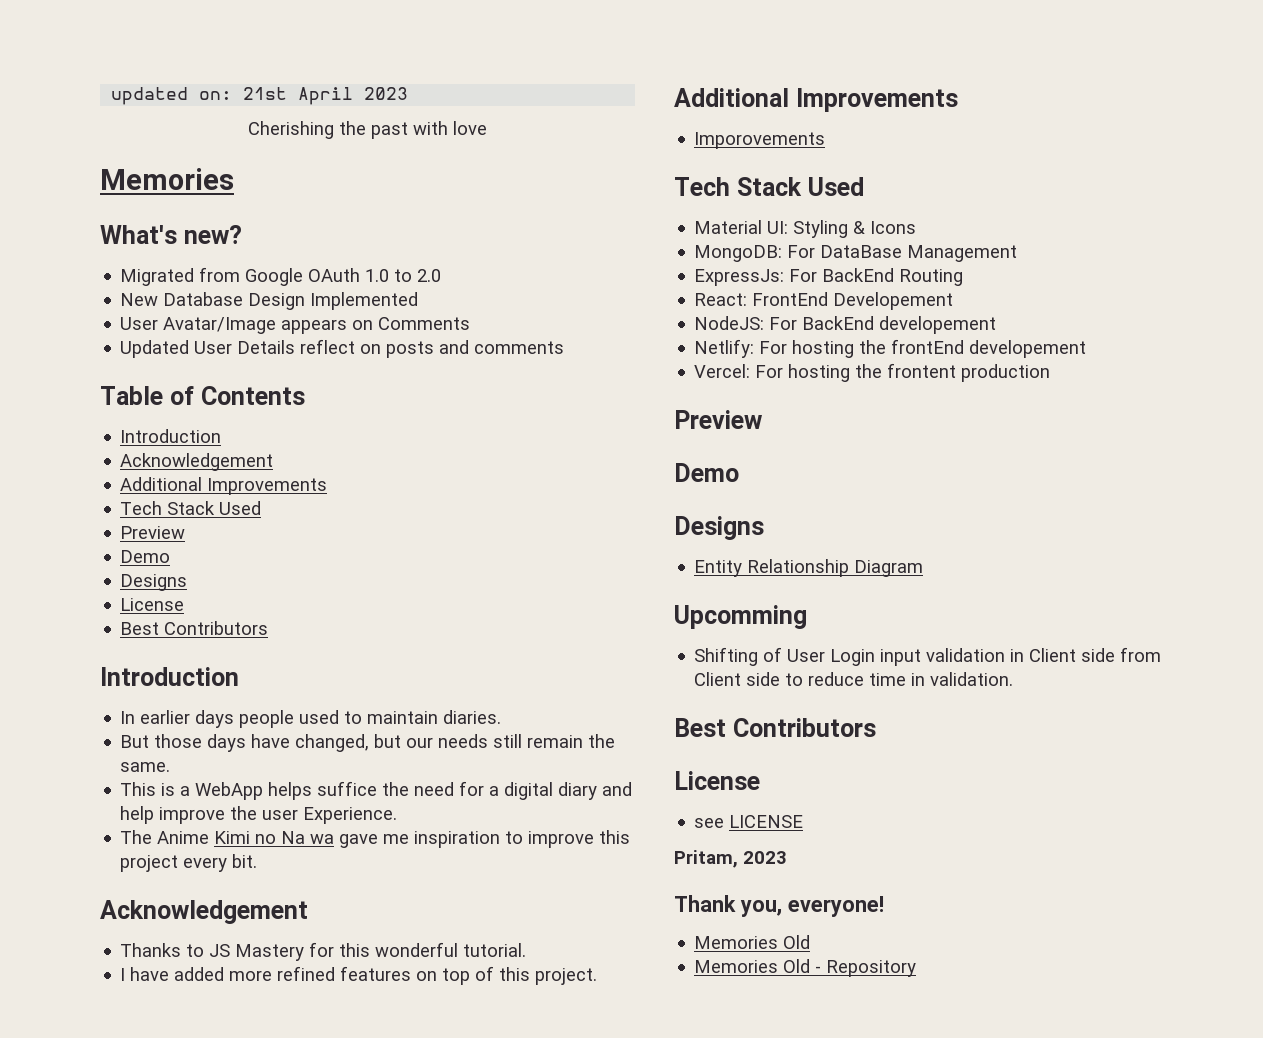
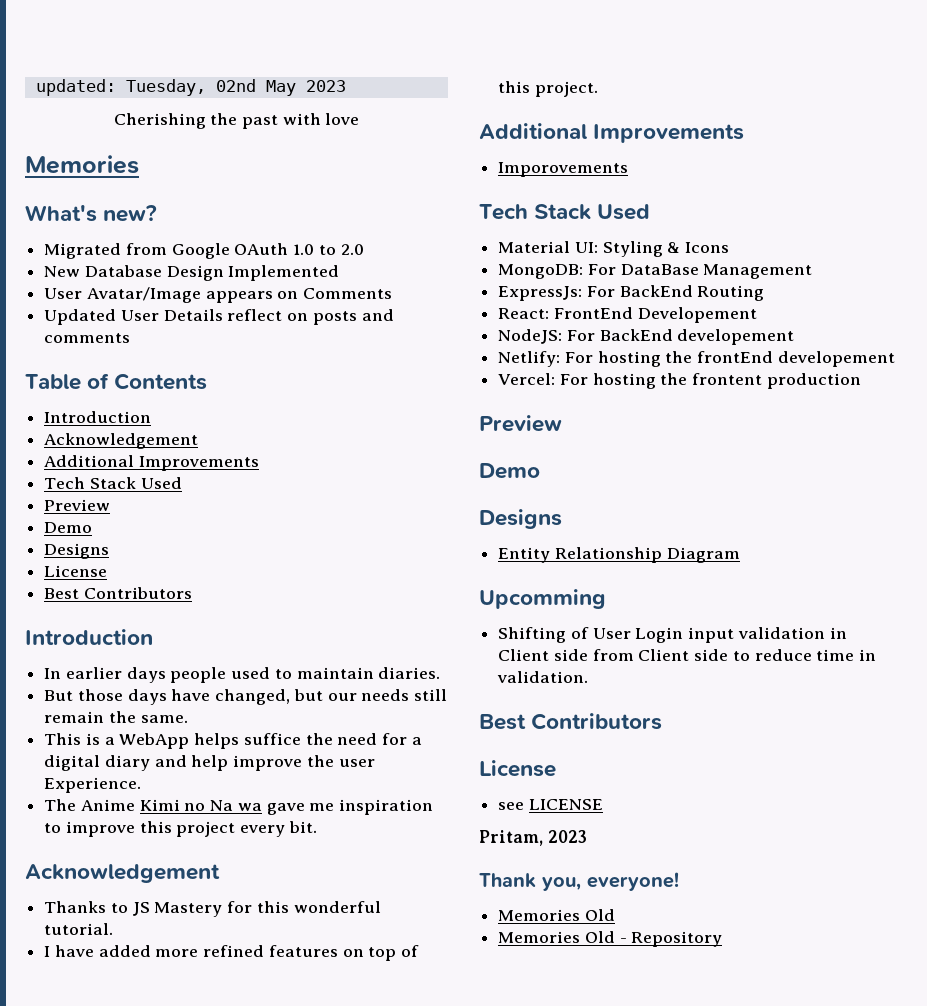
- updated on: 21st April 2023
+ updated: Tuesday, 02nd May 2023

